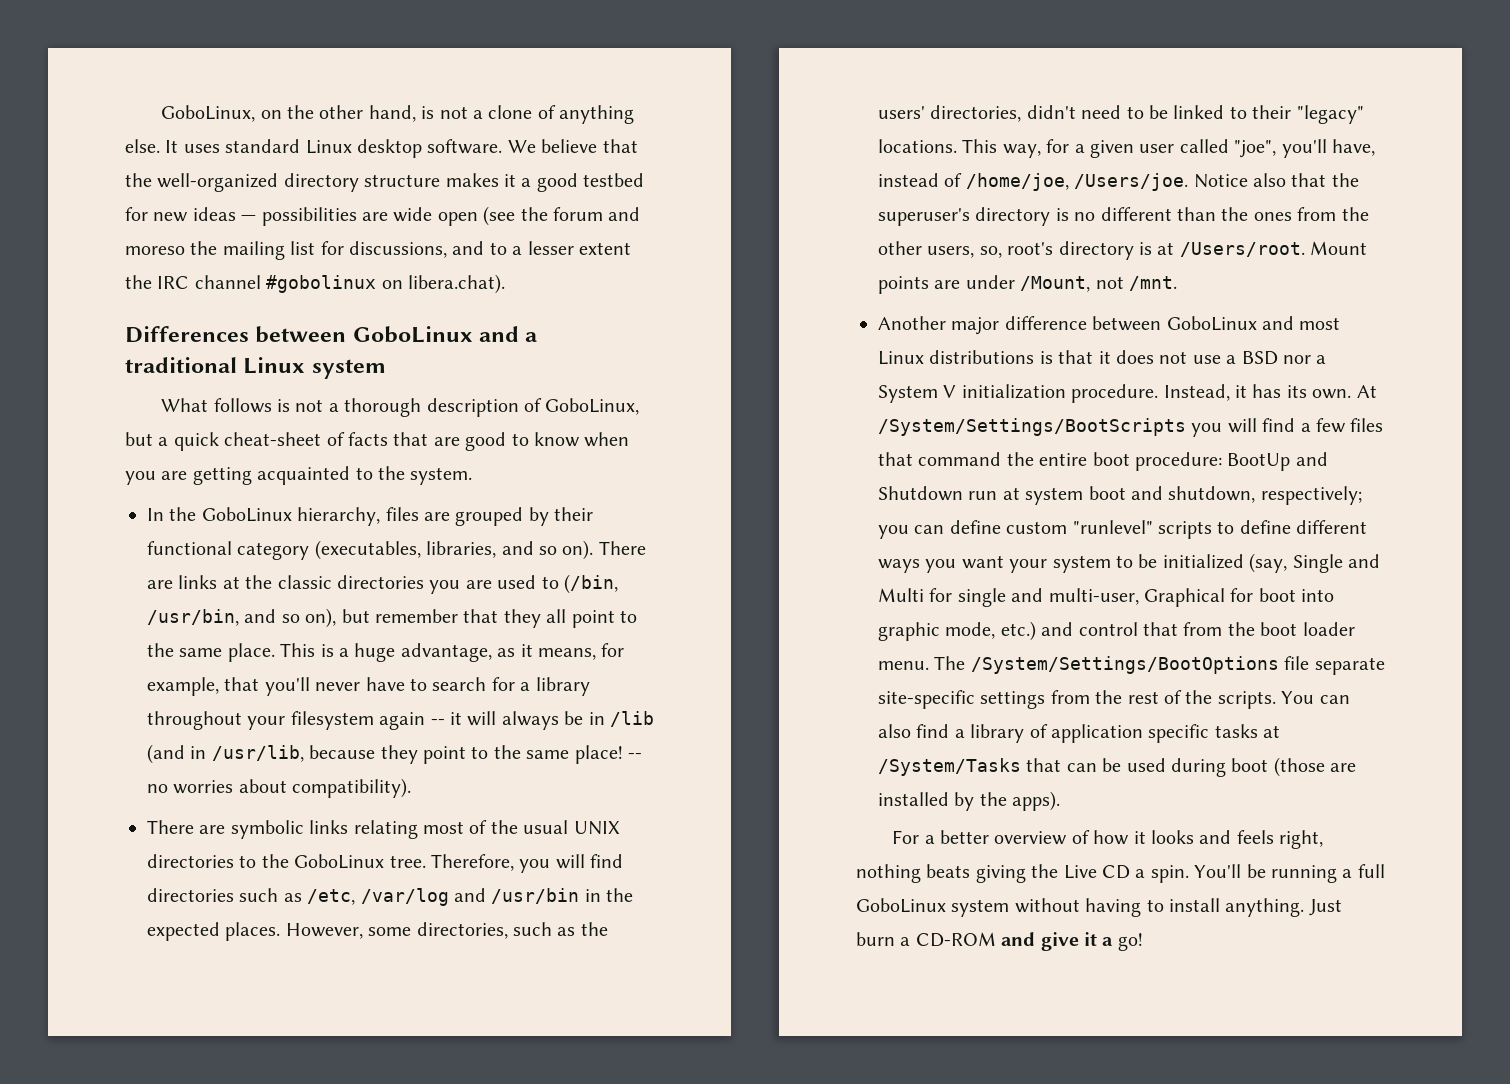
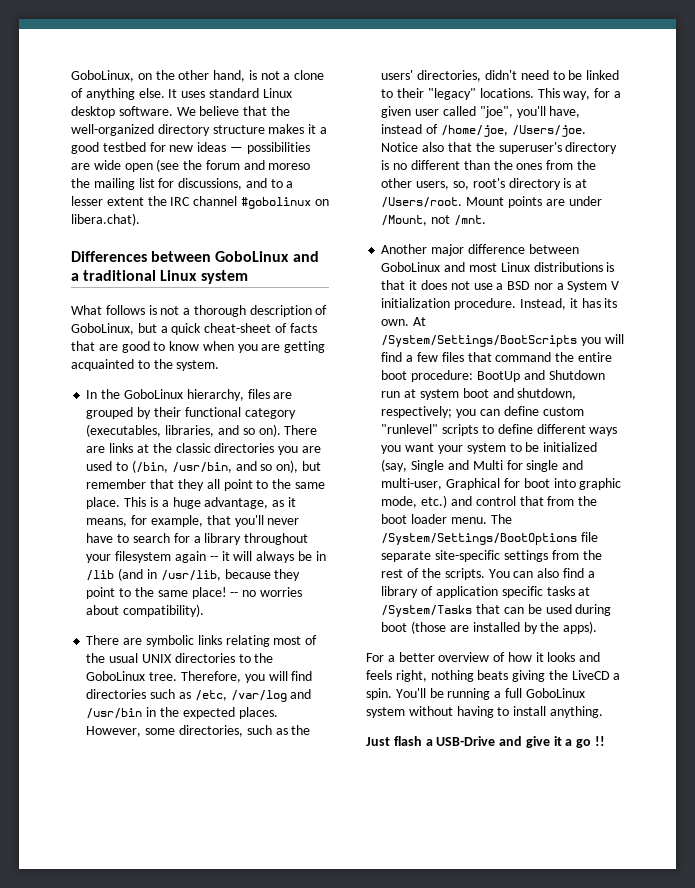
- For a better overview of how it looks and feels right, nothing beats giving the Live CD a spin.
+ For a better overview of how it looks and feels right, nothing beats giving the LiveCD a spin.
- You'll be running a full GoboLinux system without having to install anything. Just burn a CD-ROM and give it a go!
+ You'll be running a full GoboLinux system without having to install anything.
+ Just flash a USB-Drive and give it a go !!

